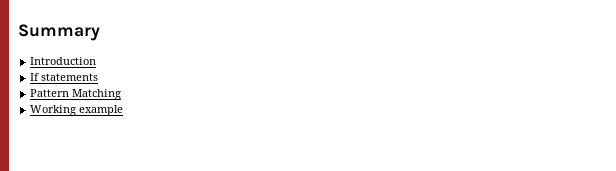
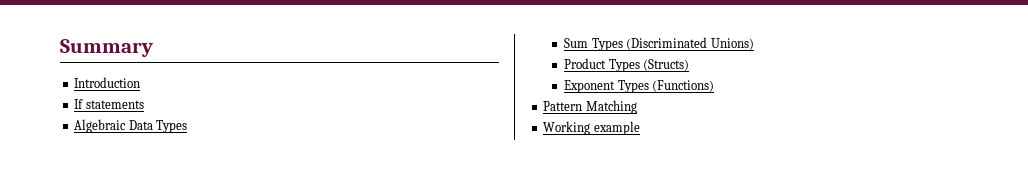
+ Algebraic Data Types
+ Sum Types (Discriminated Unions)
+ Product Types (Structs)
+ Exponent Types (Functions)

